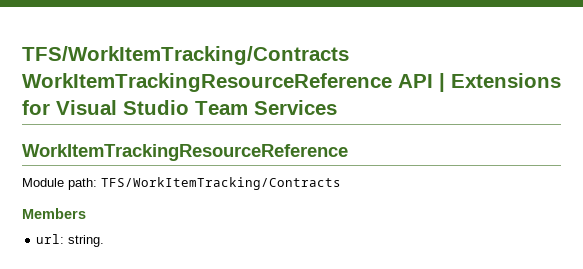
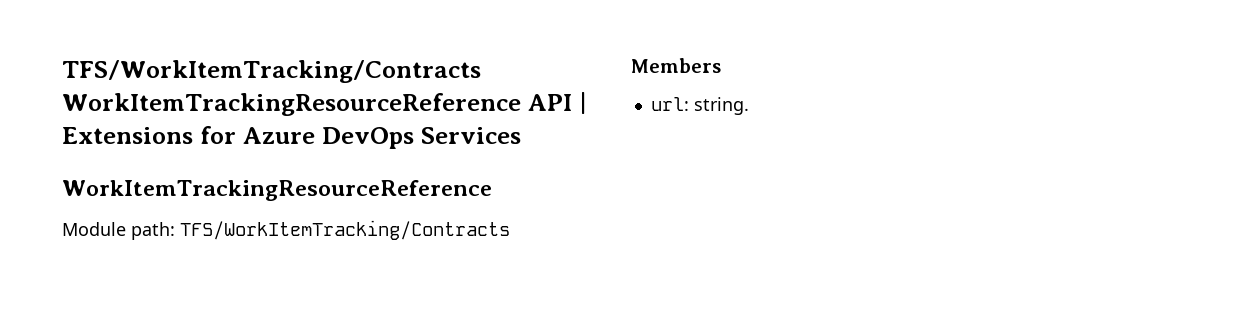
- TFS/WorkItemTracking/Contracts WorkItemTrackingResourceReference API | Extensions for Visual Studio Team Services
+ TFS/WorkItemTracking/Contracts WorkItemTrackingResourceReference API | Extensions for Azure DevOps Services

